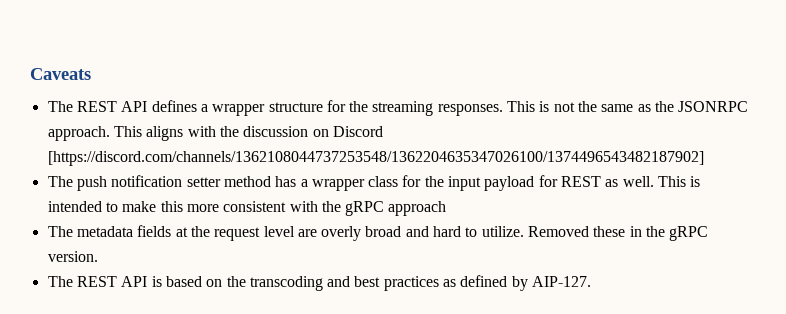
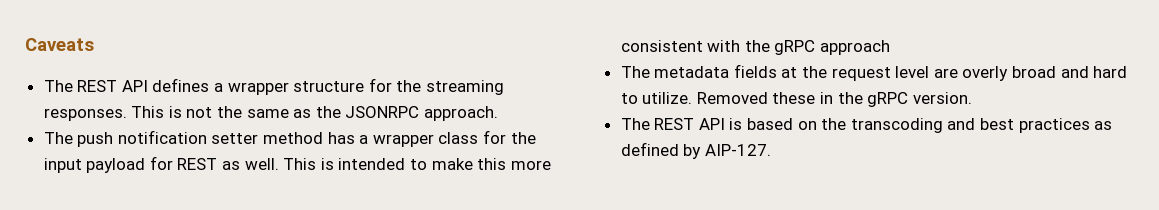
- This aligns with the discussion on Discord [https://discord.com/channels/1362108044737253548/1362204635347026100/1374496543482187902]

